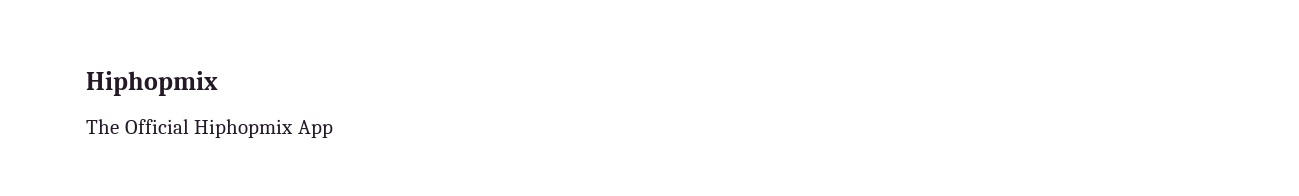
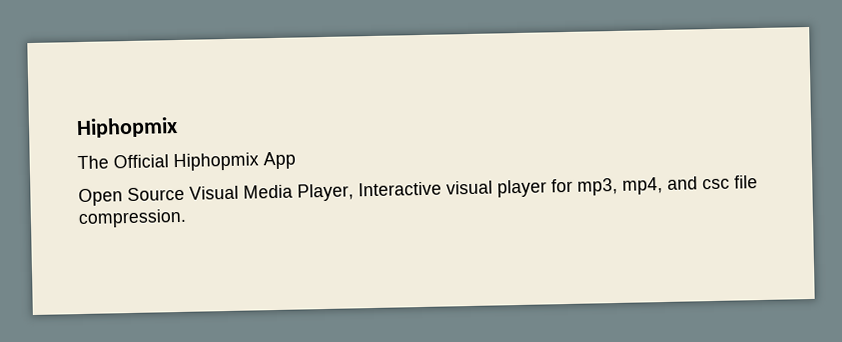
+ Open Source Visual Media Player, Interactive visual player for mp3, mp4, and csc file compression.

